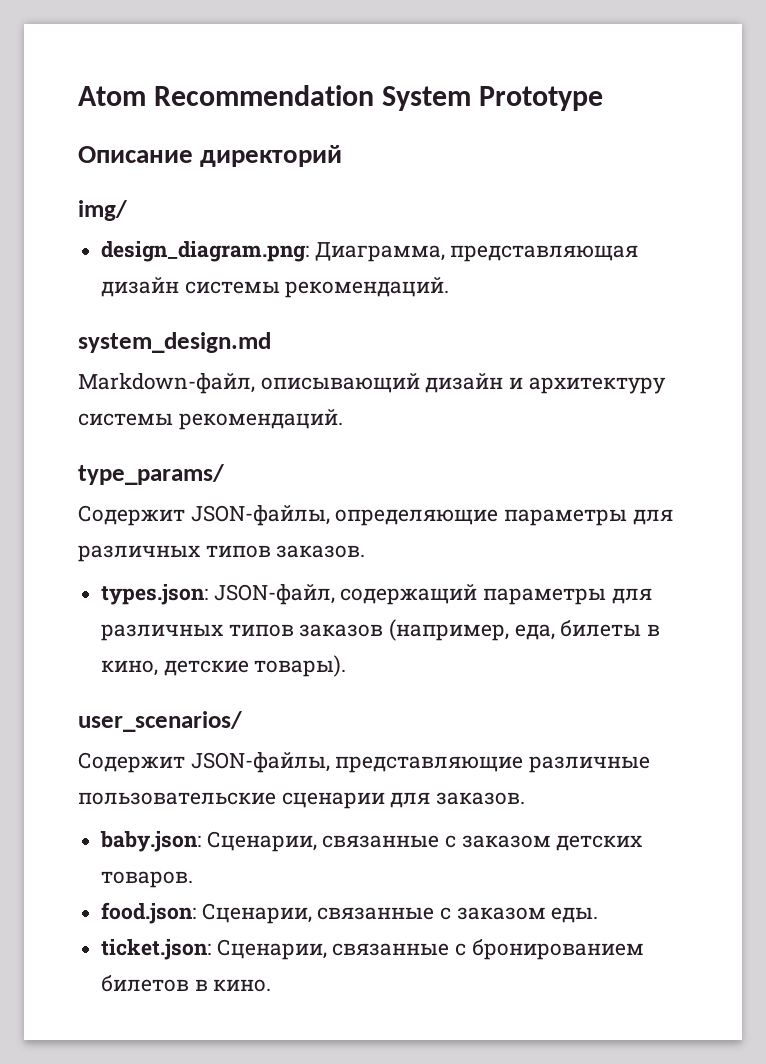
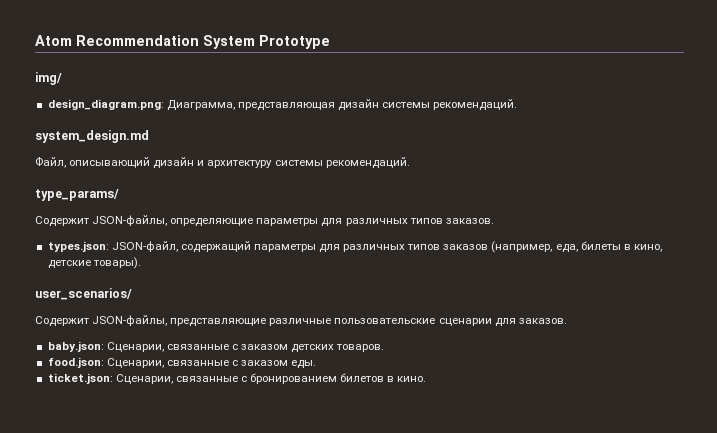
- Описание директорий
- Markdown-файл, описывающий дизайн и архитектуру системы рекомендаций.
+ Файл, описывающий дизайн и архитектуру системы рекомендаций.

